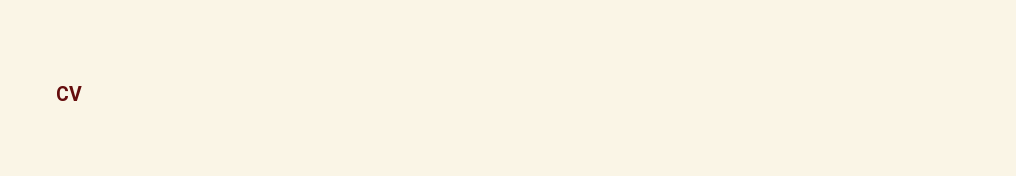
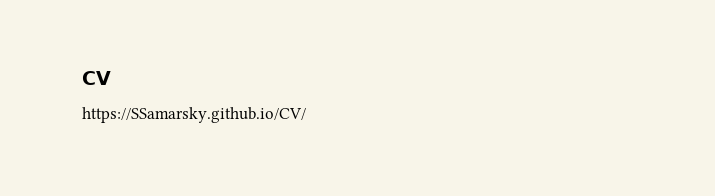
+ https://SSamarsky.github.io/CV/

